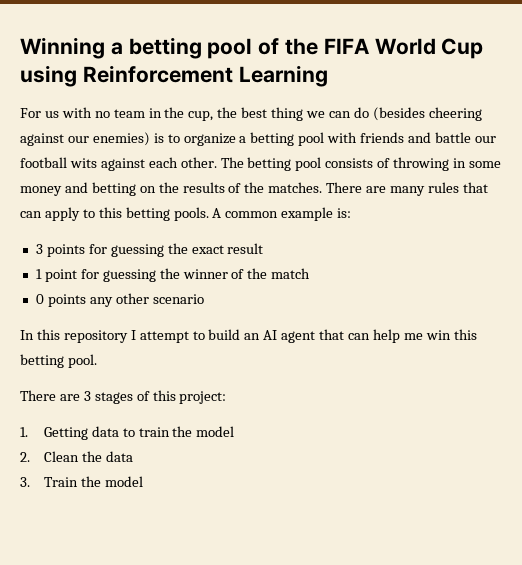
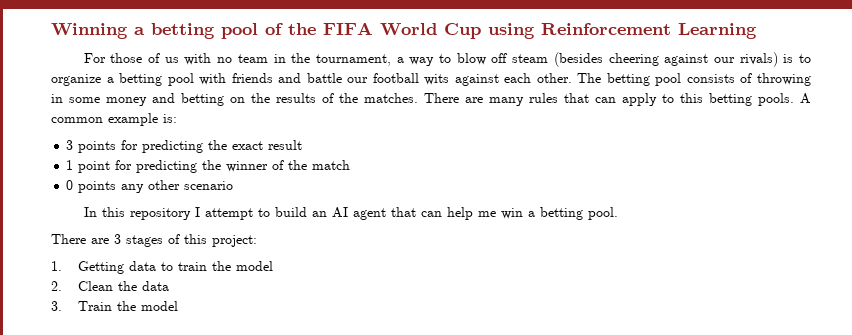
- For us with no team in the cup, the best thing we can do (besides cheering against our enemies) is to organize a betting pool with friends and battle our football wits against each other.
+ For those of us with no team in the tournament, a way to blow off steam (besides cheering against our rivals) is to organize a betting pool with friends and battle our football wits against each other.
- 3 points for guessing the exact result
+ 3 points for predicting the exact result
- 1 point for guessing the winner of the match
+ 1 point for predicting the winner of the match
- In this repository I attempt to build an AI agent that can help me win this betting pool.
+ In this repository I attempt to build an AI agent that can help me win a betting pool.

